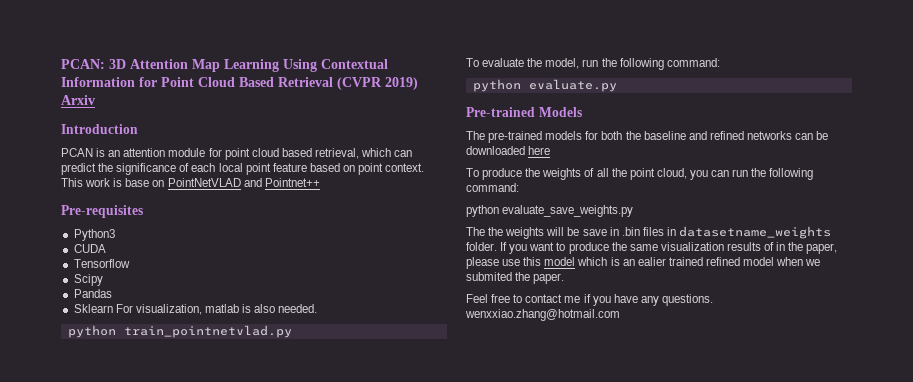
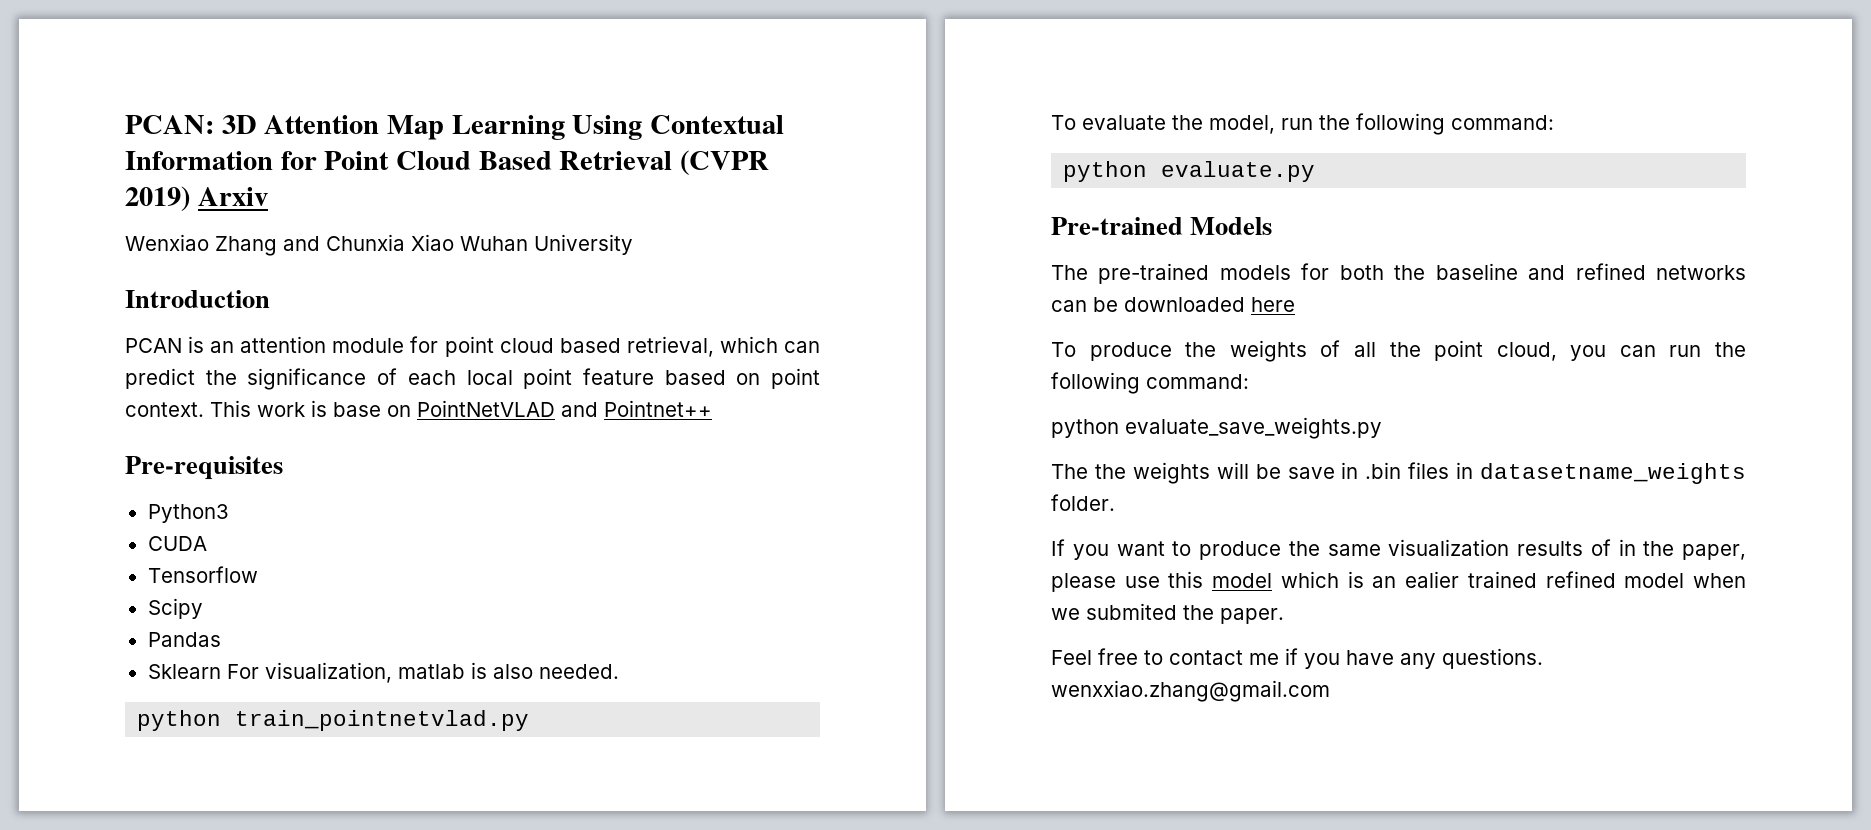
+ Wenxiao Zhang and Chunxia Xiao Wuhan University
- The the weights will be save in .bin files in datasetname_weights folder. If you want to produce the same visualization results of in the paper, please use this model which is an ealier trained refined model when we submited the paper.
+ The the weights will be save in .bin files in datasetname_weights folder.
+ If you want to produce the same visualization results of in the paper, please use this model which is an ealier trained refined model when we submited the paper.
- Feel free to contact me if you have any questions. wenxxiao.zhang@hotmail.com
+ Feel free to contact me if you have any questions. wenxxiao.zhang@gmail.com

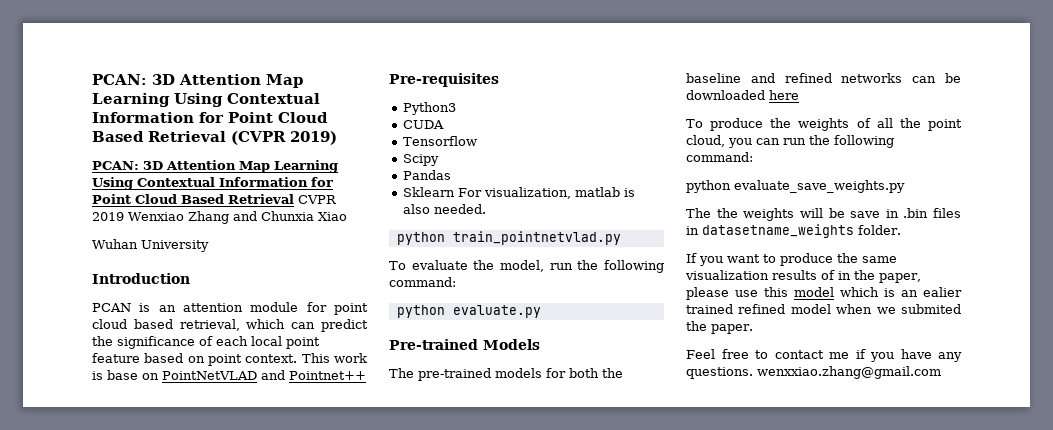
- PCAN: 3D Attention Map Learning Using Contextual Information for Point Cloud Based Retrieval (CVPR 2019) Arxiv
- Wenxiao Zhang and Chunxia Xiao Wuhan University
+ PCAN: 3D Attention Map Learning Using Contextual Information for Point Cloud Based Retrieval (CVPR 2019)
+ PCAN: 3D Attention Map Learning Using Contextual Information for Point Cloud Based Retrieval CVPR 2019 Wenxiao Zhang and Chunxia Xiao
+ Wuhan University

